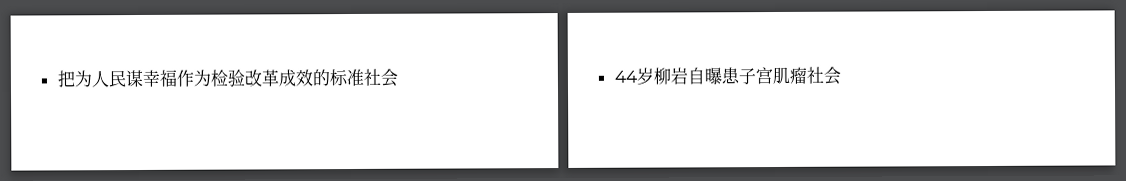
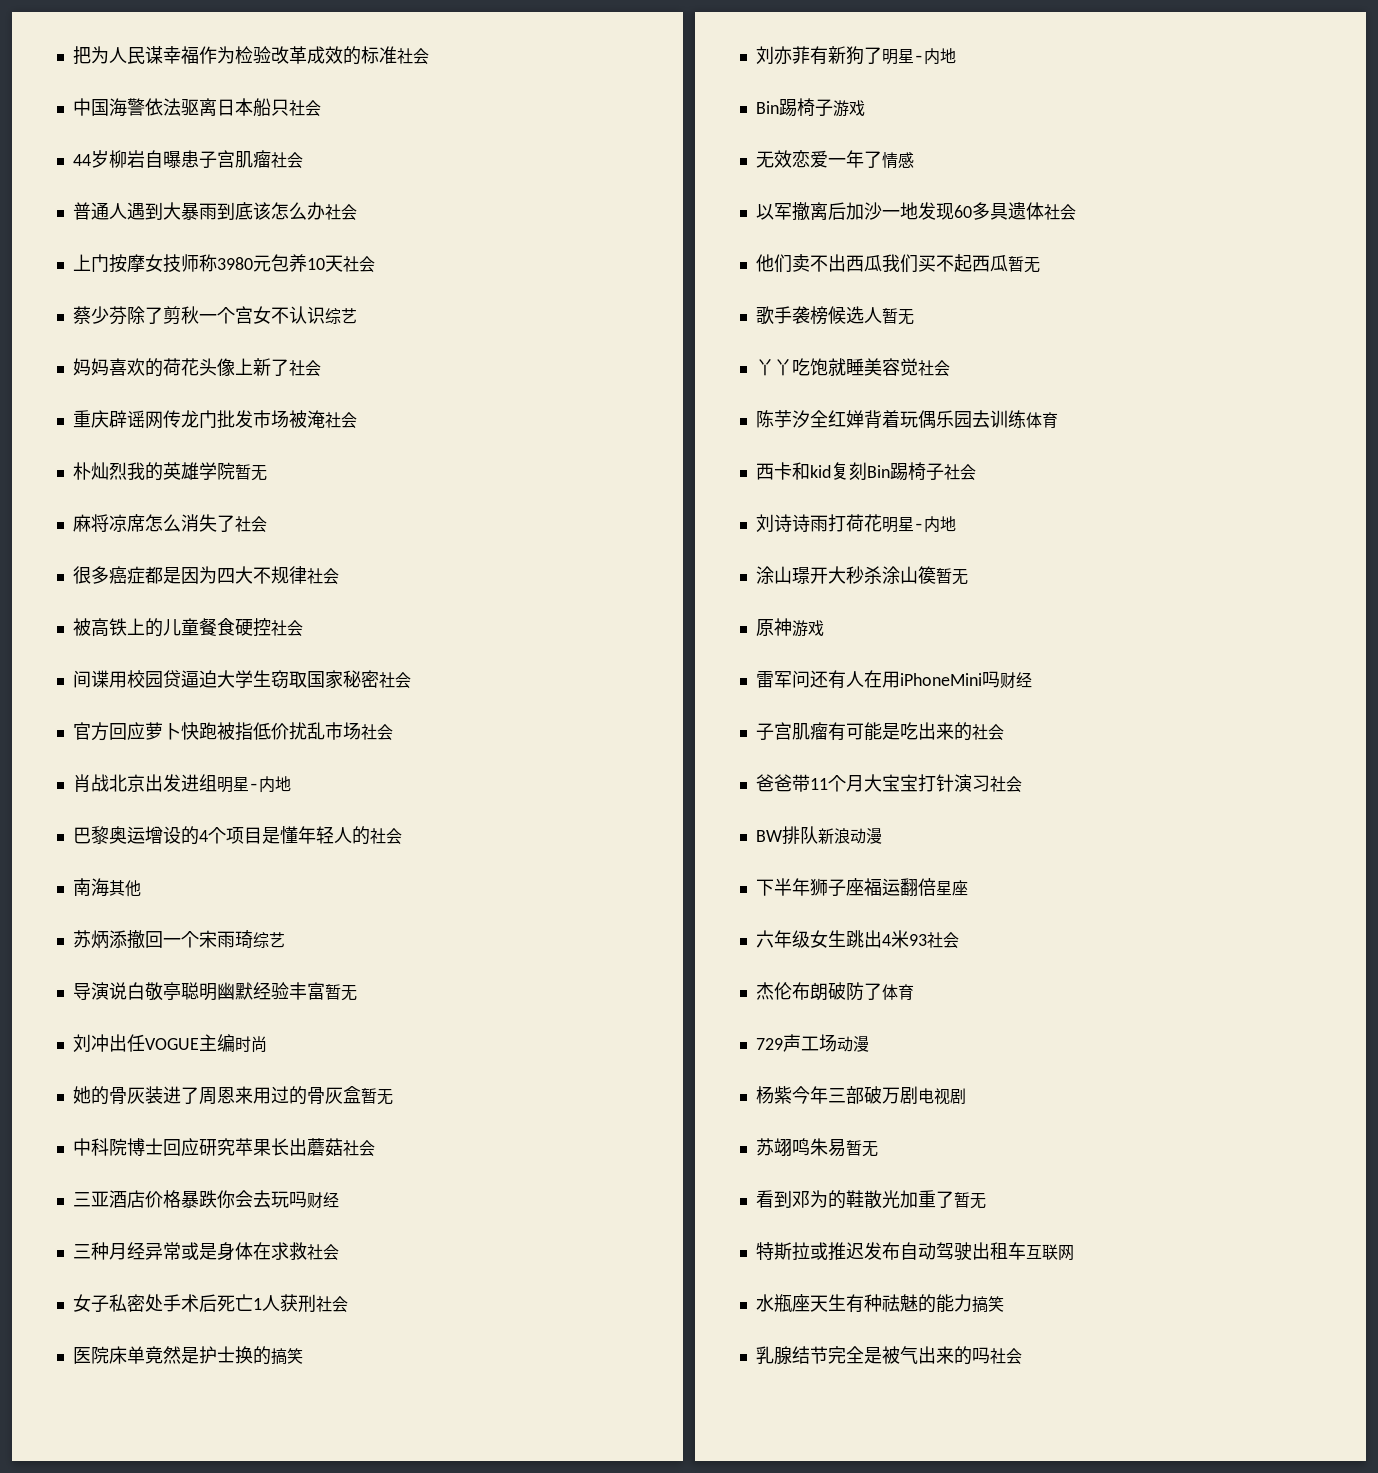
+ 中国海警依法驱离日本船只社会
+ 普通人遇到大暴雨到底该怎么办社会
+ 上门按摩女技师称3980元包养10天社会
+ 蔡少芬除了剪秋一个宫女不认识综艺
+ 妈妈喜欢的荷花头像上新了社会
+ 重庆辟谣网传龙门批发市场被淹社会
+ 朴灿烈我的英雄学院暂无
+ 麻将凉席怎么消失了社会
+ 很多癌症都是因为四大不规律社会
+ 被高铁上的儿童餐食硬控社会
+ 间谍用校园贷逼迫大学生窃取国家秘密社会
+ 官方回应萝卜快跑被指低价扰乱市场社会
+ 肖战北京出发进组明星-内地
+ 巴黎奥运增设的4个项目是懂年轻人的社会
+ 南海其他
+ 苏炳添撤回一个宋雨琦综艺
+ 导演说白敬亭聪明幽默经验丰富暂无
+ 刘冲出任VOGUE主编时尚
+ 她的骨灰装进了周恩来用过的骨灰盒暂无
+ 中科院博士回应研究苹果长出蘑菇社会
+ 三亚酒店价格暴跌你会去玩吗财经
+ 三种月经异常或是身体在求救社会
+ 女子私密处手术后死亡1人获刑社会
+ 医院床单竟然是护士换的搞笑
+ 刘亦菲有新狗了明星-内地
+ Bin踢椅子游戏
+ 无效恋爱一年了情感
+ 以军撤离后加沙一地发现60多具遗体社会
+ 他们卖不出西瓜我们买不起西瓜暂无
+ 歌手袭榜候选人暂无
+ 丫丫吃饱就睡美容觉社会
+ 陈芋汐全红婵背着玩偶乐园去训练体育
+ 西卡和kid复刻Bin踢椅子社会
+ 刘诗诗雨打荷花明星-内地
+ 涂山璟开大秒杀涂山篌暂无
+ 原神游戏
+ 雷军问还有人在用iPhoneMini吗财经
+ 子宫肌瘤有可能是吃出来的社会
+ 爸爸带11个月大宝宝打针演习社会
+ BW排队新浪动漫
+ 下半年狮子座福运翻倍星座
+ 六年级女生跳出4米93社会
+ 杰伦布朗破防了体育
+ 729声工场动漫
+ 杨紫今年三部破万剧电视剧
+ 苏翊鸣朱易暂无
+ 看到邓为的鞋散光加重了暂无
+ 特斯拉或推迟发布自动驾驶出租车互联网
+ 水瓶座天生有种祛魅的能力搞笑
+ 乳腺结节完全是被气出来的吗社会

